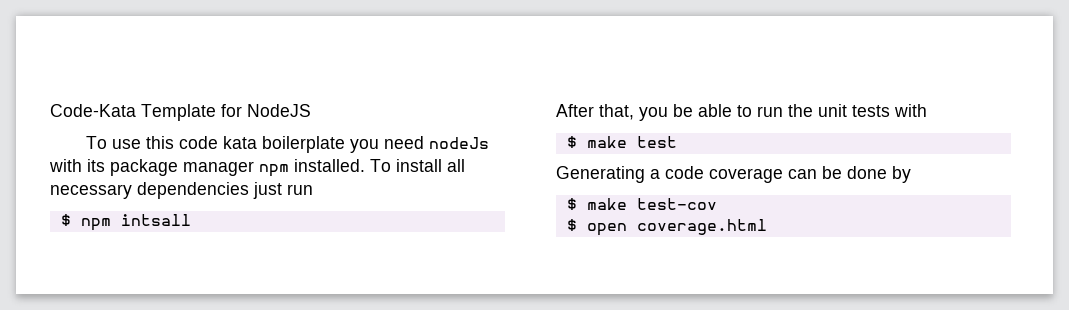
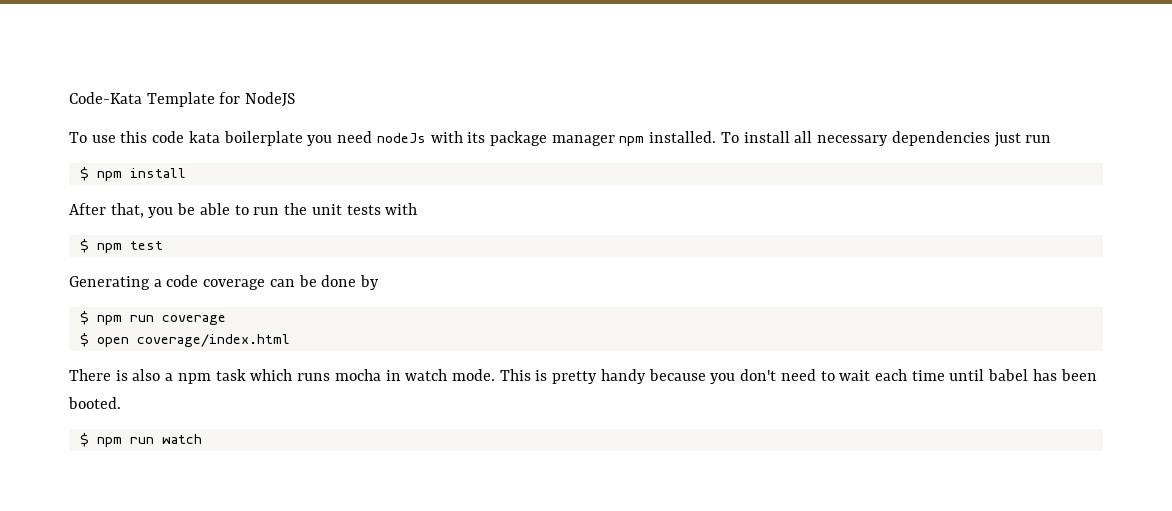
- $ npm intsall
+ $ npm install
- $ make test
+ $ npm test
- $ make test-cov
+ $ npm run coverage
- $ open coverage.html
+ $ open coverage/index.html
+ There is also a npm task which runs mocha in watch mode. This is pretty handy because you don't need to wait each time until babel has been booted.
+ $ npm run watch

